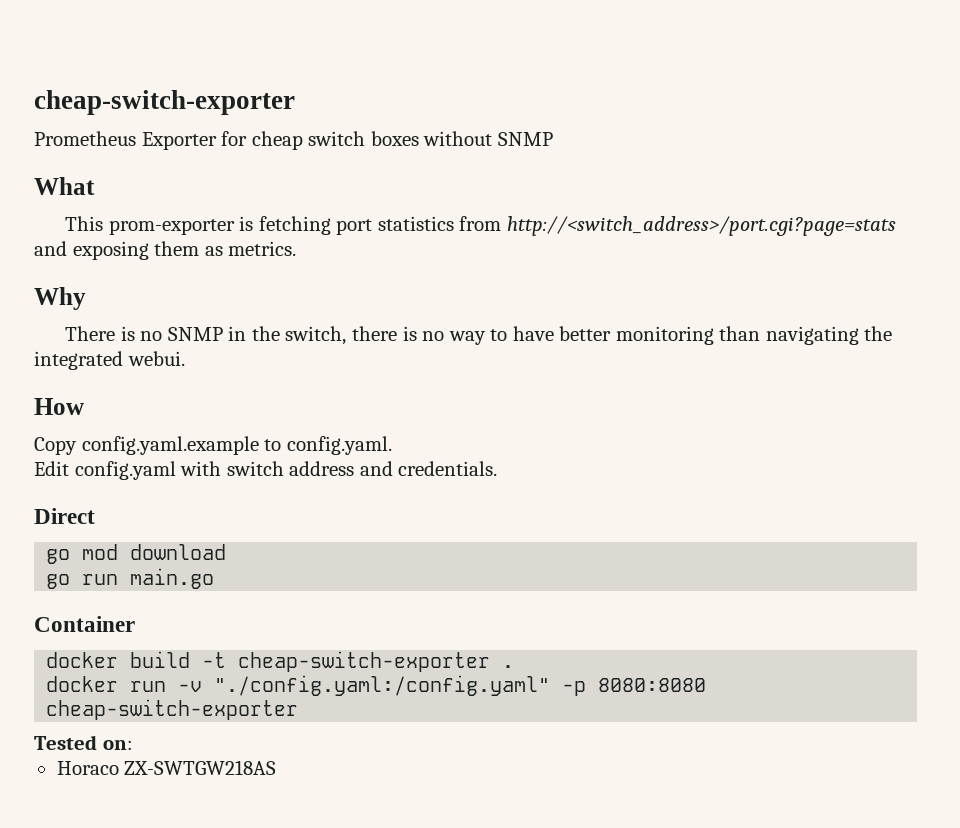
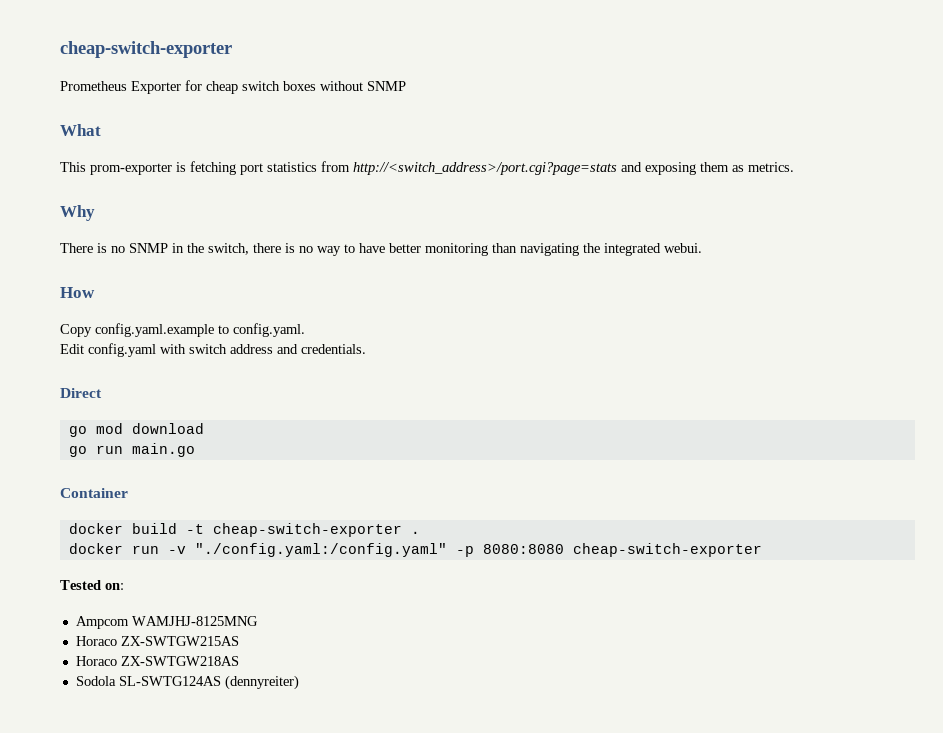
+ Ampcom WAMJHJ-8125MNG
+ Horaco ZX-SWTGW215AS
+ Sodola SL-SWTG124AS (dennyreiter)

